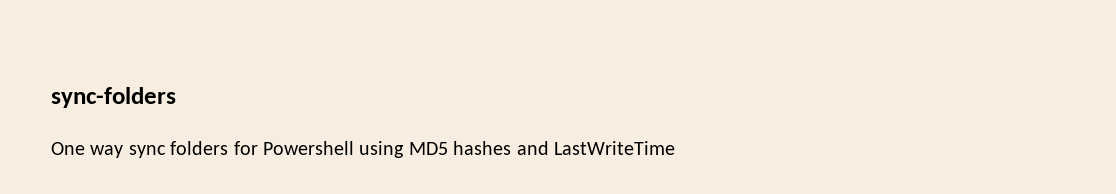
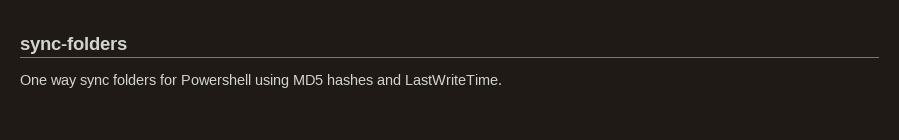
- One way sync folders for Powershell using MD5 hashes and LastWriteTime
+ One way sync folders for Powershell using MD5 hashes and LastWriteTime.

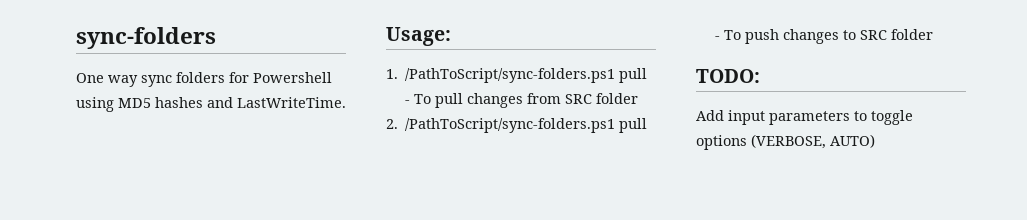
+ Usage:
+ 1. /PathToScript/sync-folders.ps1 pull - To pull changes from SRC folder
+ 2. /PathToScript/sync-folders.ps1 pull - To push changes to SRC folder
+ TODO:
+ Add input parameters to toggle options (VERBOSE, AUTO)

